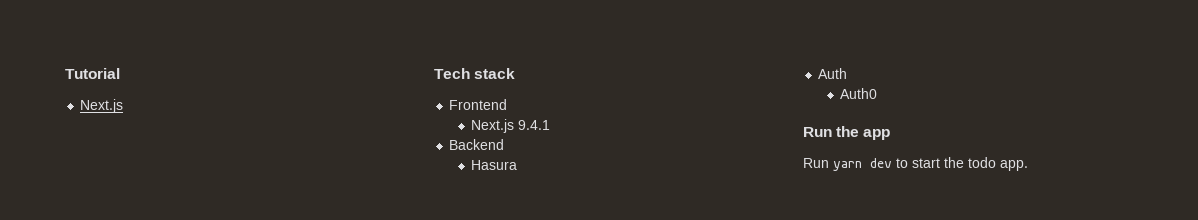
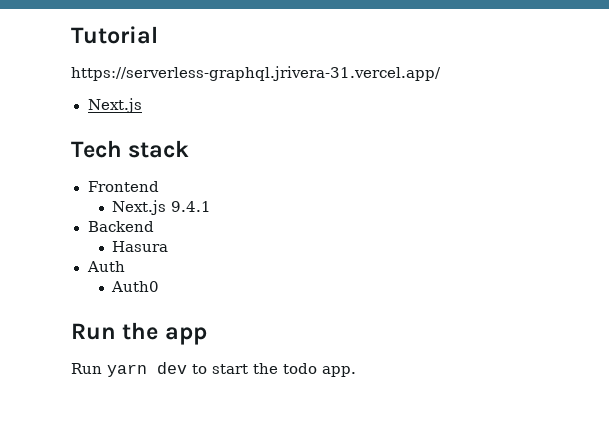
+ https://serverless-graphql.jrivera-31.vercel.app/

